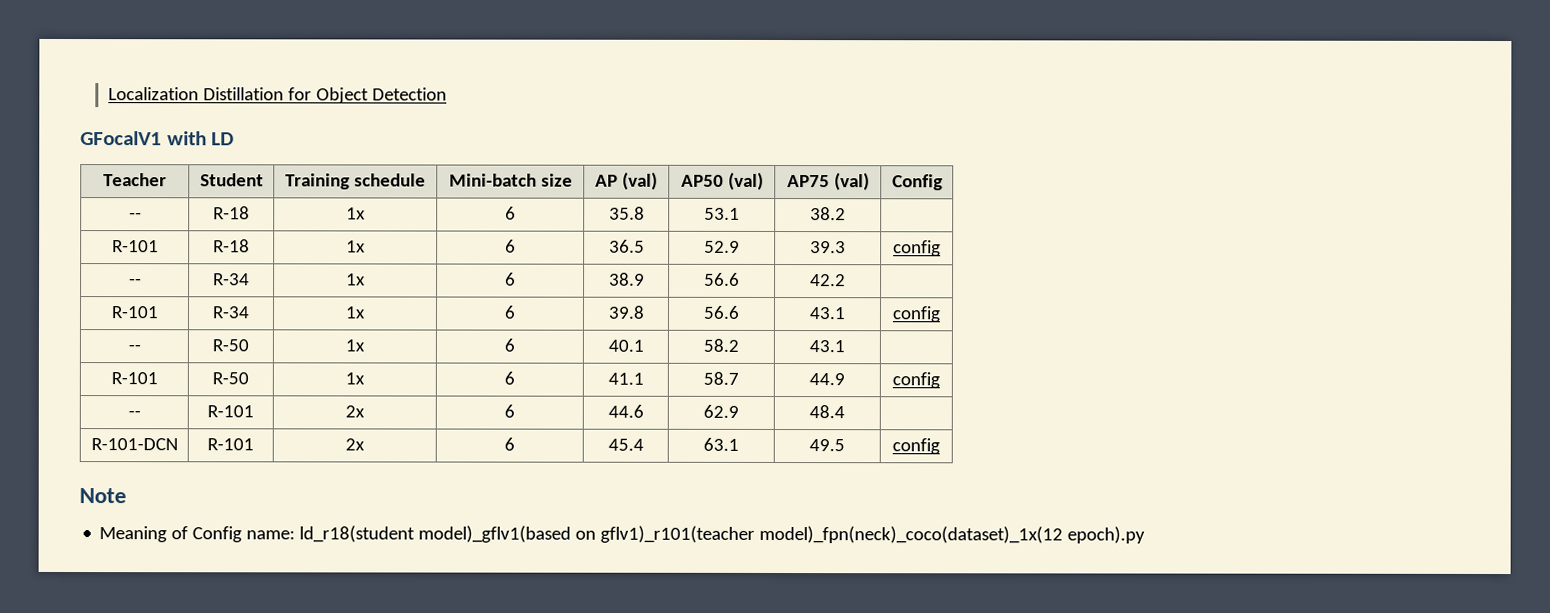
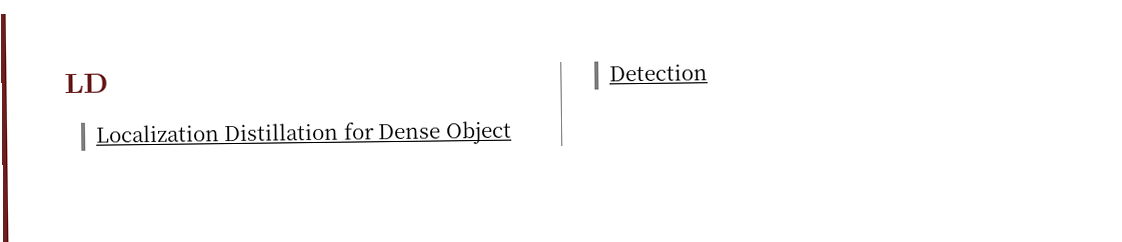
+ LD
- Localization Distillation for Object Detection
+ Localization Distillation for Dense Object Detection
- GFocalV1 with LD
- Teacher | Student | Training schedule | Mini-batch size | AP (val) | AP50 (val) | AP75 (val) | Config
- -- | R-18 | 1x | 6 | 35.8 | 53.1 | 38.2 |
- R-101 | R-18 | 1x | 6 | 36.5 | 52.9 | 39.3 | config
- -- | R-34 | 1x | 6 | 38.9 | 56.6 | 42.2 |
- R-101 | R-34 | 1x | 6 | 39.8 | 56.6 | 43.1 | config
- -- | R-50 | 1x | 6 | 40.1 | 58.2 | 43.1 |
- R-101 | R-50 | 1x | 6 | 41.1 | 58.7 | 44.9 | config
- -- | R-101 | 2x | 6 | 44.6 | 62.9 | 48.4 |
- R-101-DCN | R-101 | 2x | 6 | 45.4 | 63.1 | 49.5 | config
- Note
- Meaning of Config name: ld_r18(student model)_gflv1(based on gflv1)_r101(teacher model)_fpn(neck)_coco(dataset)_1x(12 epoch).py

